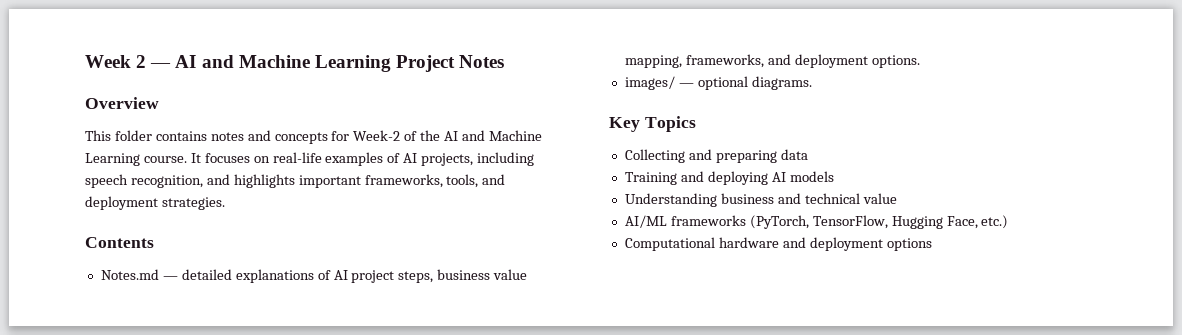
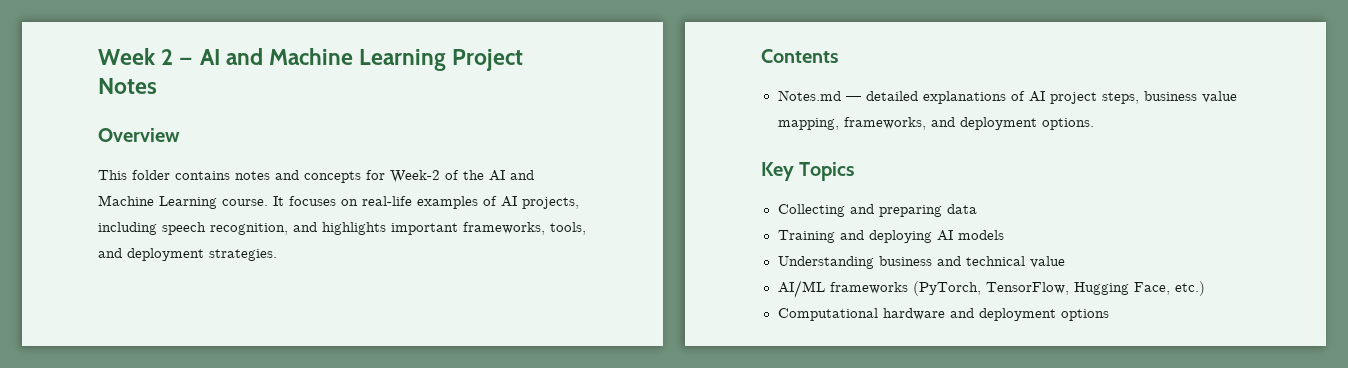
- images/ — optional diagrams.

